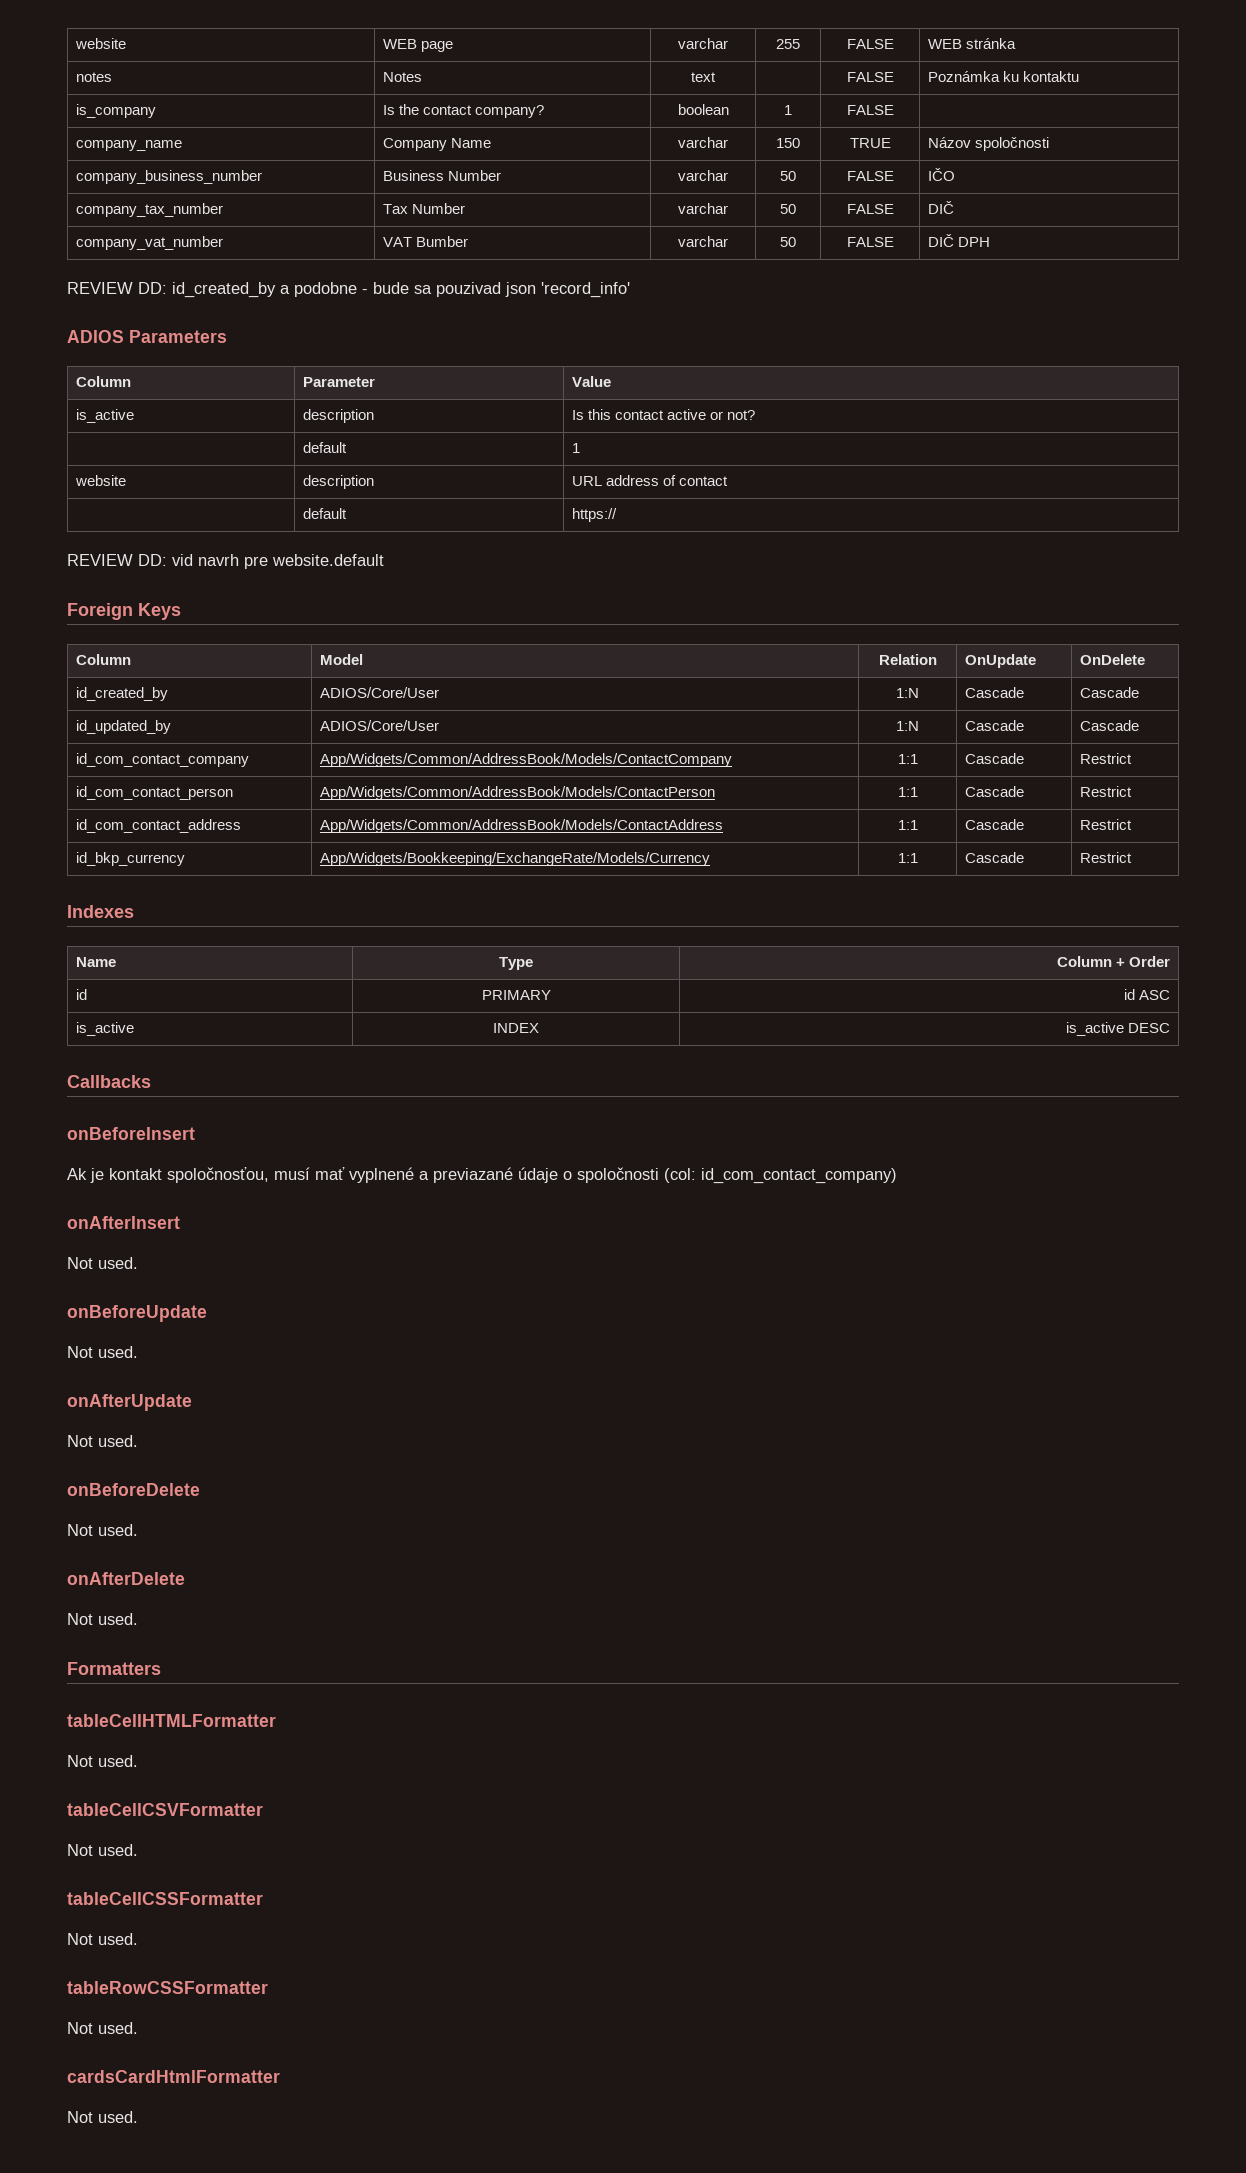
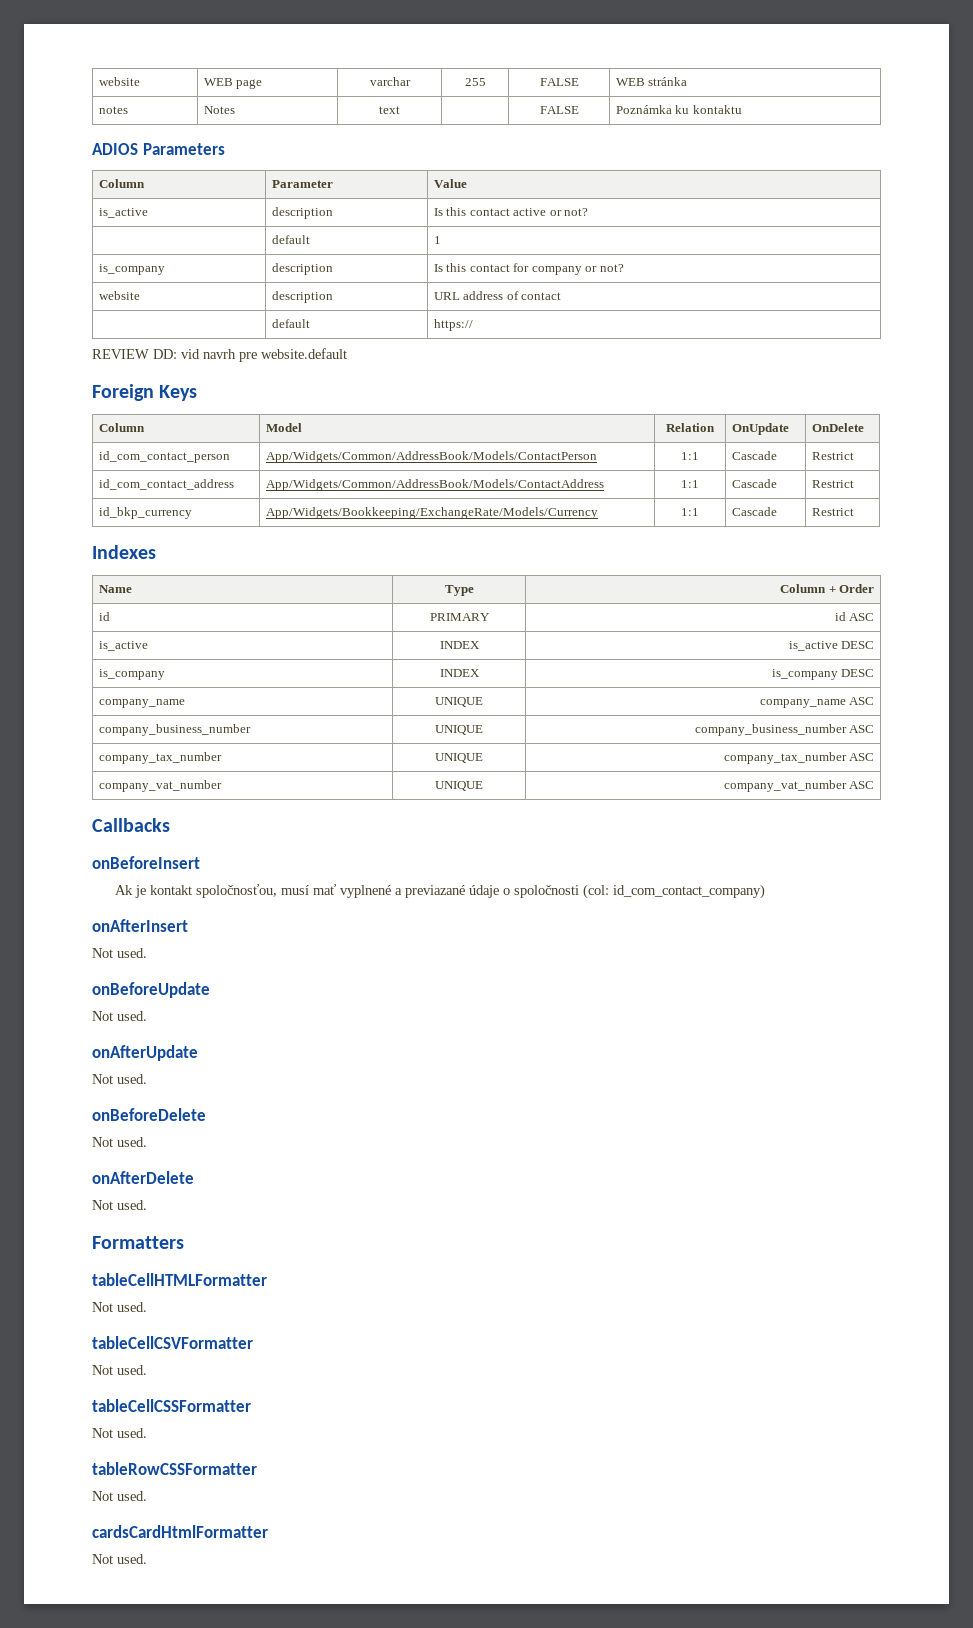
- is_company | Is the contact company? | boolean | 1 | FALSE |
- company_name | Company Name | varchar | 150 | TRUE | Názov spoločnosti
- company_business_number | Business Number | varchar | 50 | FALSE | IČO
- company_tax_number | Tax Number | varchar | 50 | FALSE | DIČ
- company_vat_number | VAT Bumber | varchar | 50 | FALSE | DIČ DPH
- REVIEW DD: id_created_by a podobne - bude sa pouzivad json 'record_info'
+ is_company | description | Is this contact for company or not?
- id_created_by | ADIOS/Core/User | 1:N | Cascade | Cascade
- id_updated_by | ADIOS/Core/User | 1:N | Cascade | Cascade
- id_com_contact_company | App/Widgets/Common/AddressBook/Models/ContactCompany | 1:1 | Cascade | Restrict
+ is_company | INDEX | is_company DESC
+ company_name | UNIQUE | company_name ASC
+ company_business_number | UNIQUE | company_business_number ASC
+ company_tax_number | UNIQUE | company_tax_number ASC
+ company_vat_number | UNIQUE | company_vat_number ASC

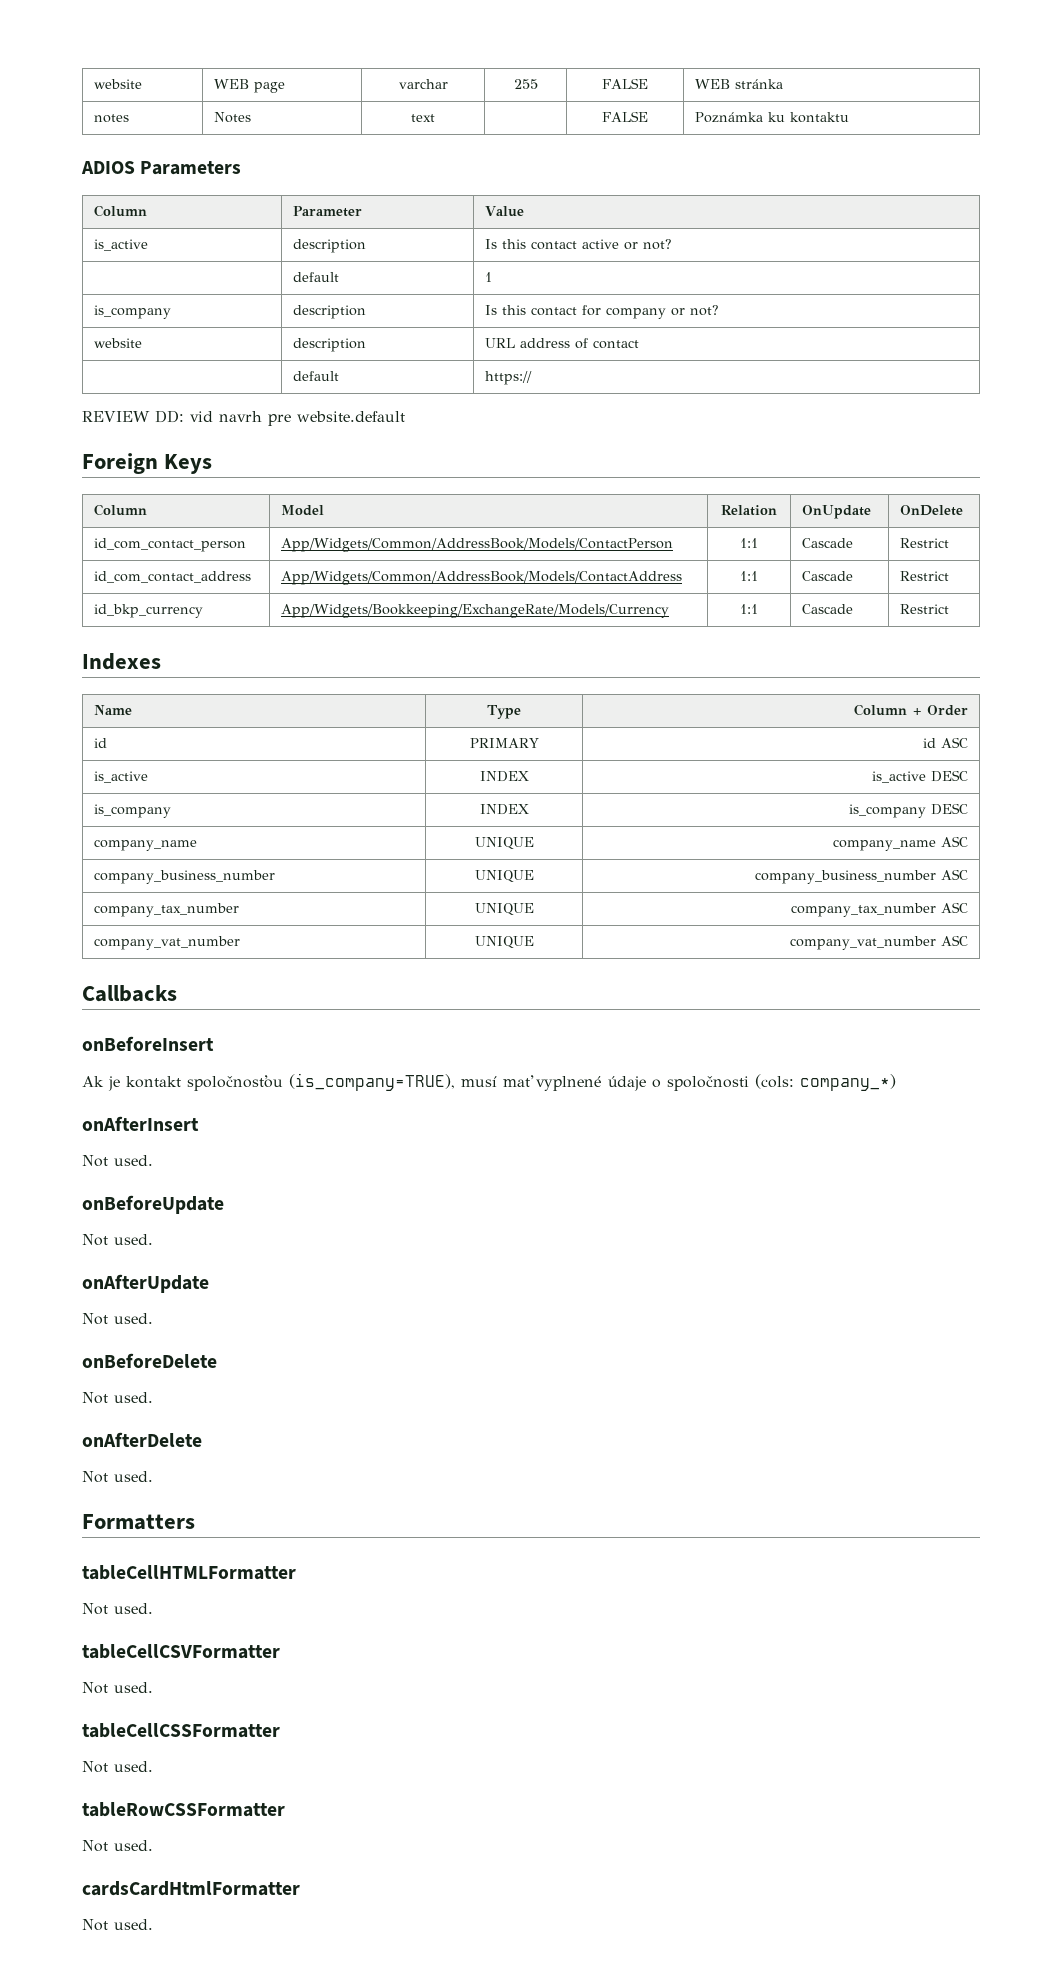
- Ak je kontakt spoločnosťou, musí mať vyplnené a previazané údaje o spoločnosti (col: id_com_contact_company)
+ Ak je kontakt spoločnosťou (is_company=TRUE), musí mať vyplnené údaje o spoločnosti (cols: company_*)

